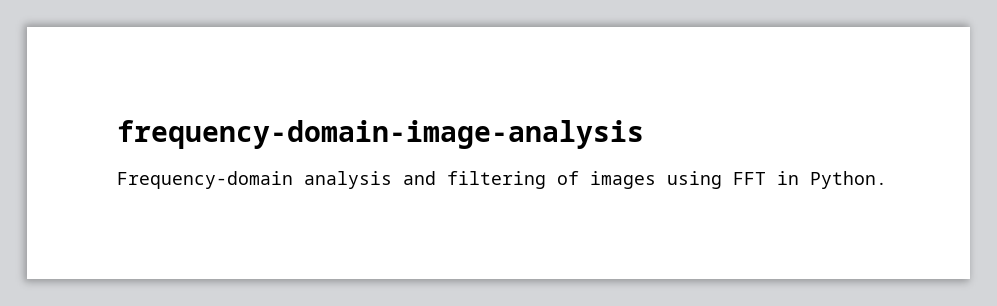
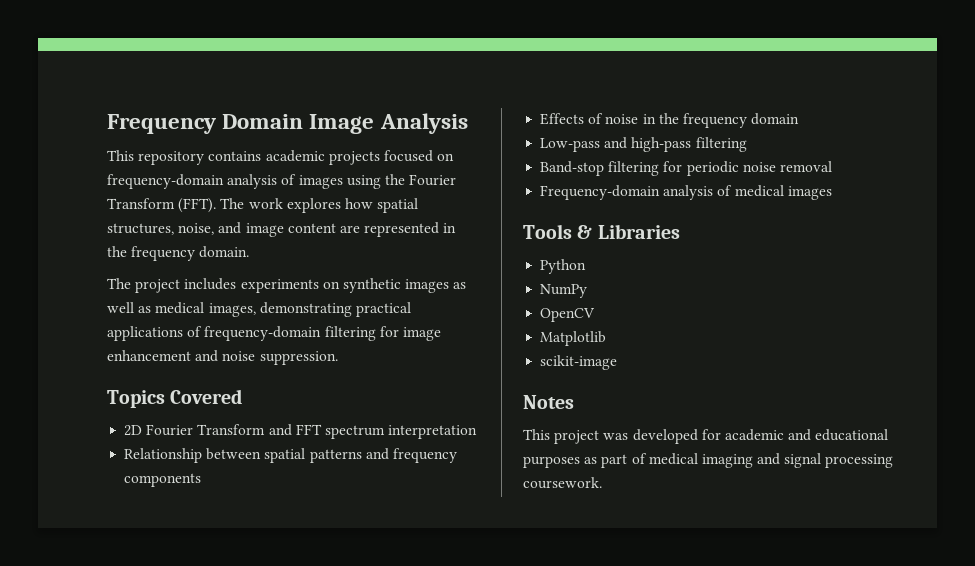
- frequency-domain-image-analysis
- Frequency-domain analysis and filtering of images using FFT in Python.
+ Frequency Domain Image Analysis
+ This repository contains academic projects focused on frequency-domain analysis of images using the Fourier Transform (FFT). The work explores how spatial structures, noise, and image content are represented in the frequency domain.
+ The project includes experiments on synthetic images as well as medical images, demonstrating practical applications of frequency-domain filtering for image enhancement and noise suppression.
+ Topics Covered
+ 2D Fourier Transform and FFT spectrum interpretation
+ Relationship between spatial patterns and frequency components
+ Effects of noise in the frequency domain
+ Low-pass and high-pass filtering
+ Band-stop filtering for periodic noise removal
+ Frequency-domain analysis of medical images
+ Tools & Libraries
+ Python
+ NumPy
+ OpenCV
+ Matplotlib
+ scikit-image
+ Notes
+ This project was developed for academic and educational purposes as part of medical imaging and signal processing coursework.

